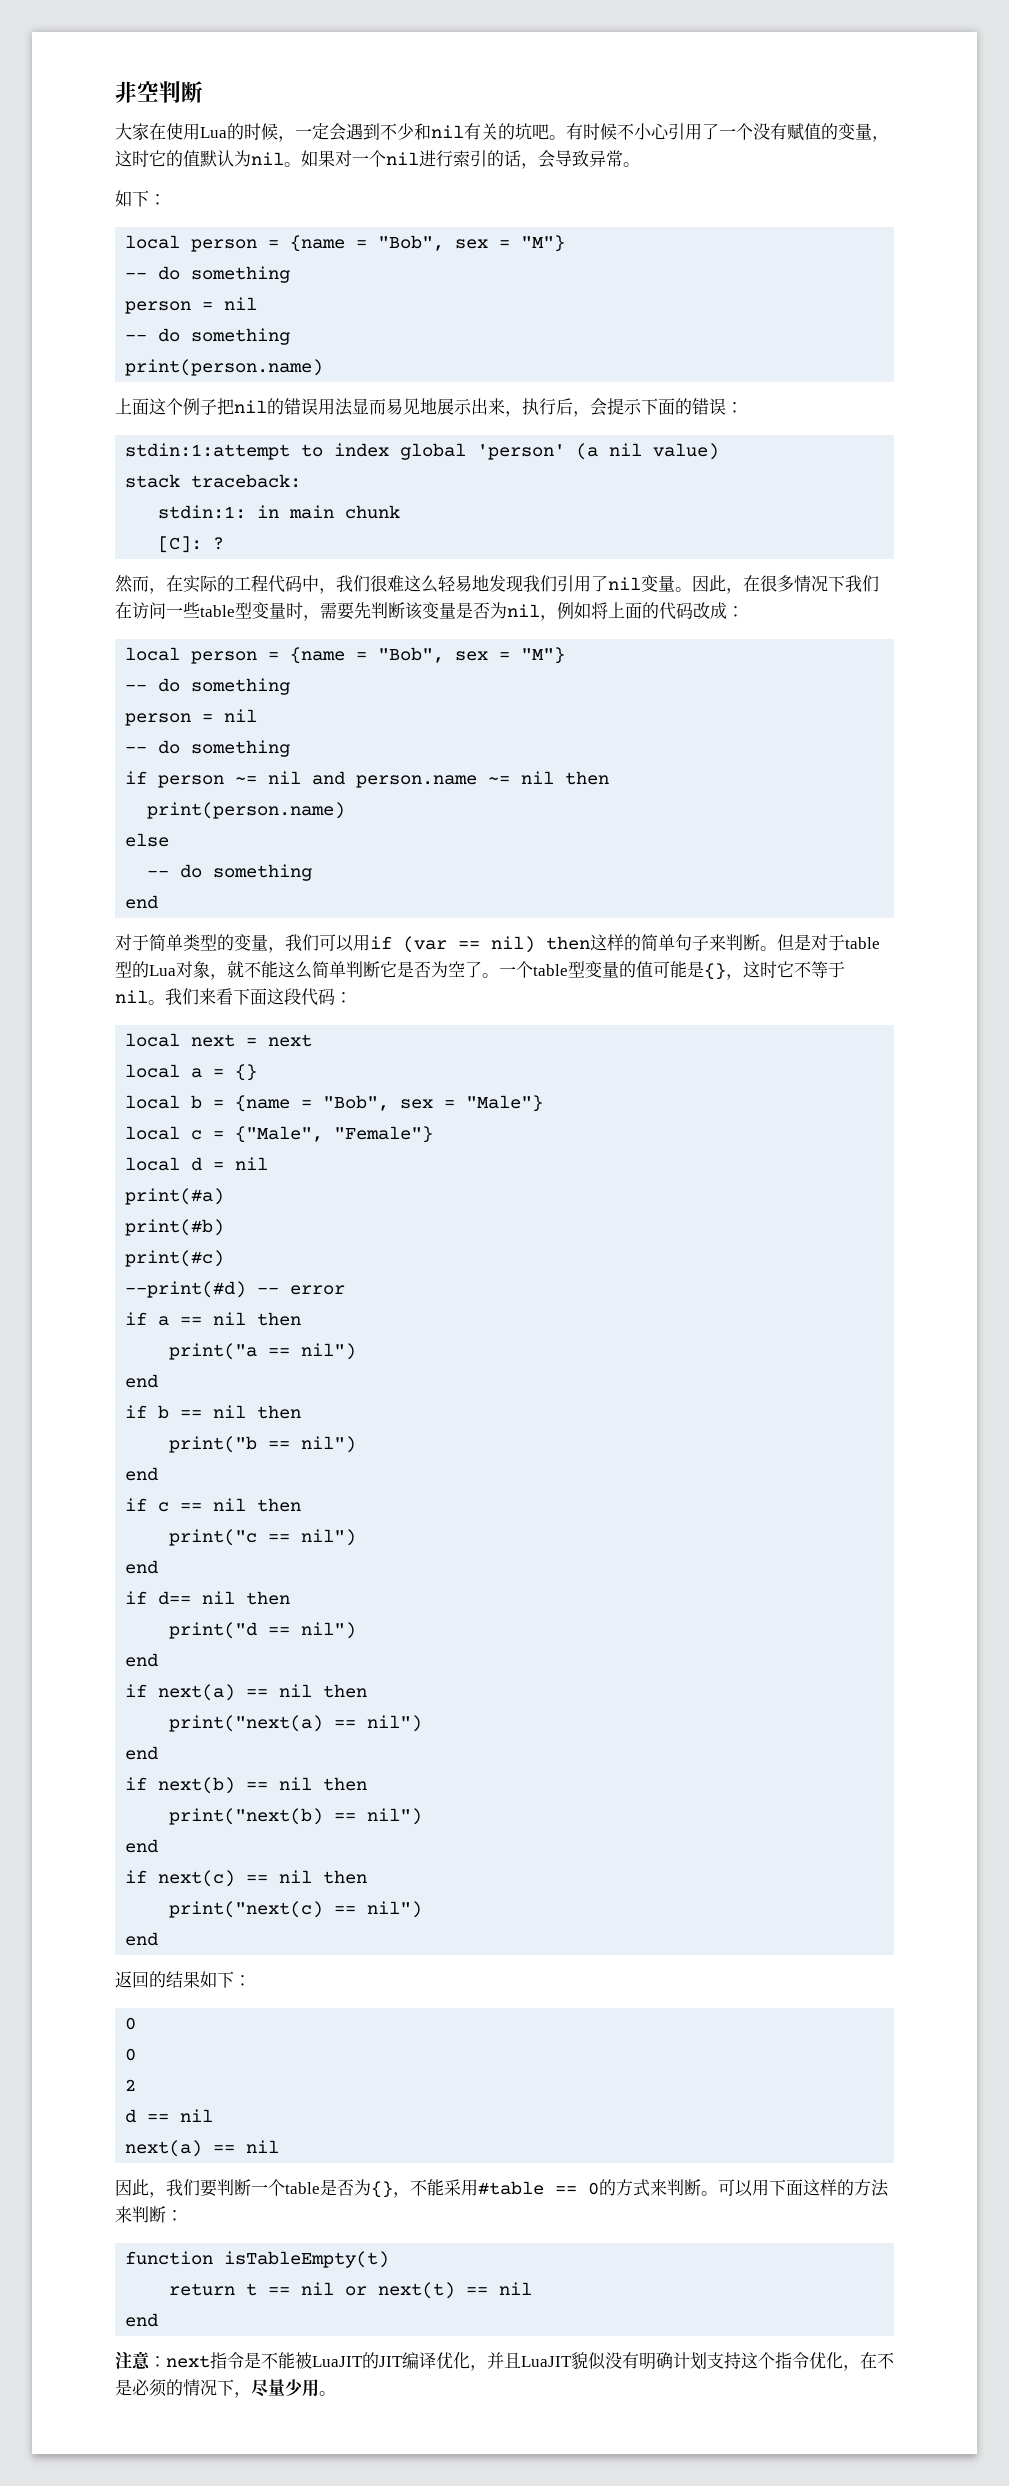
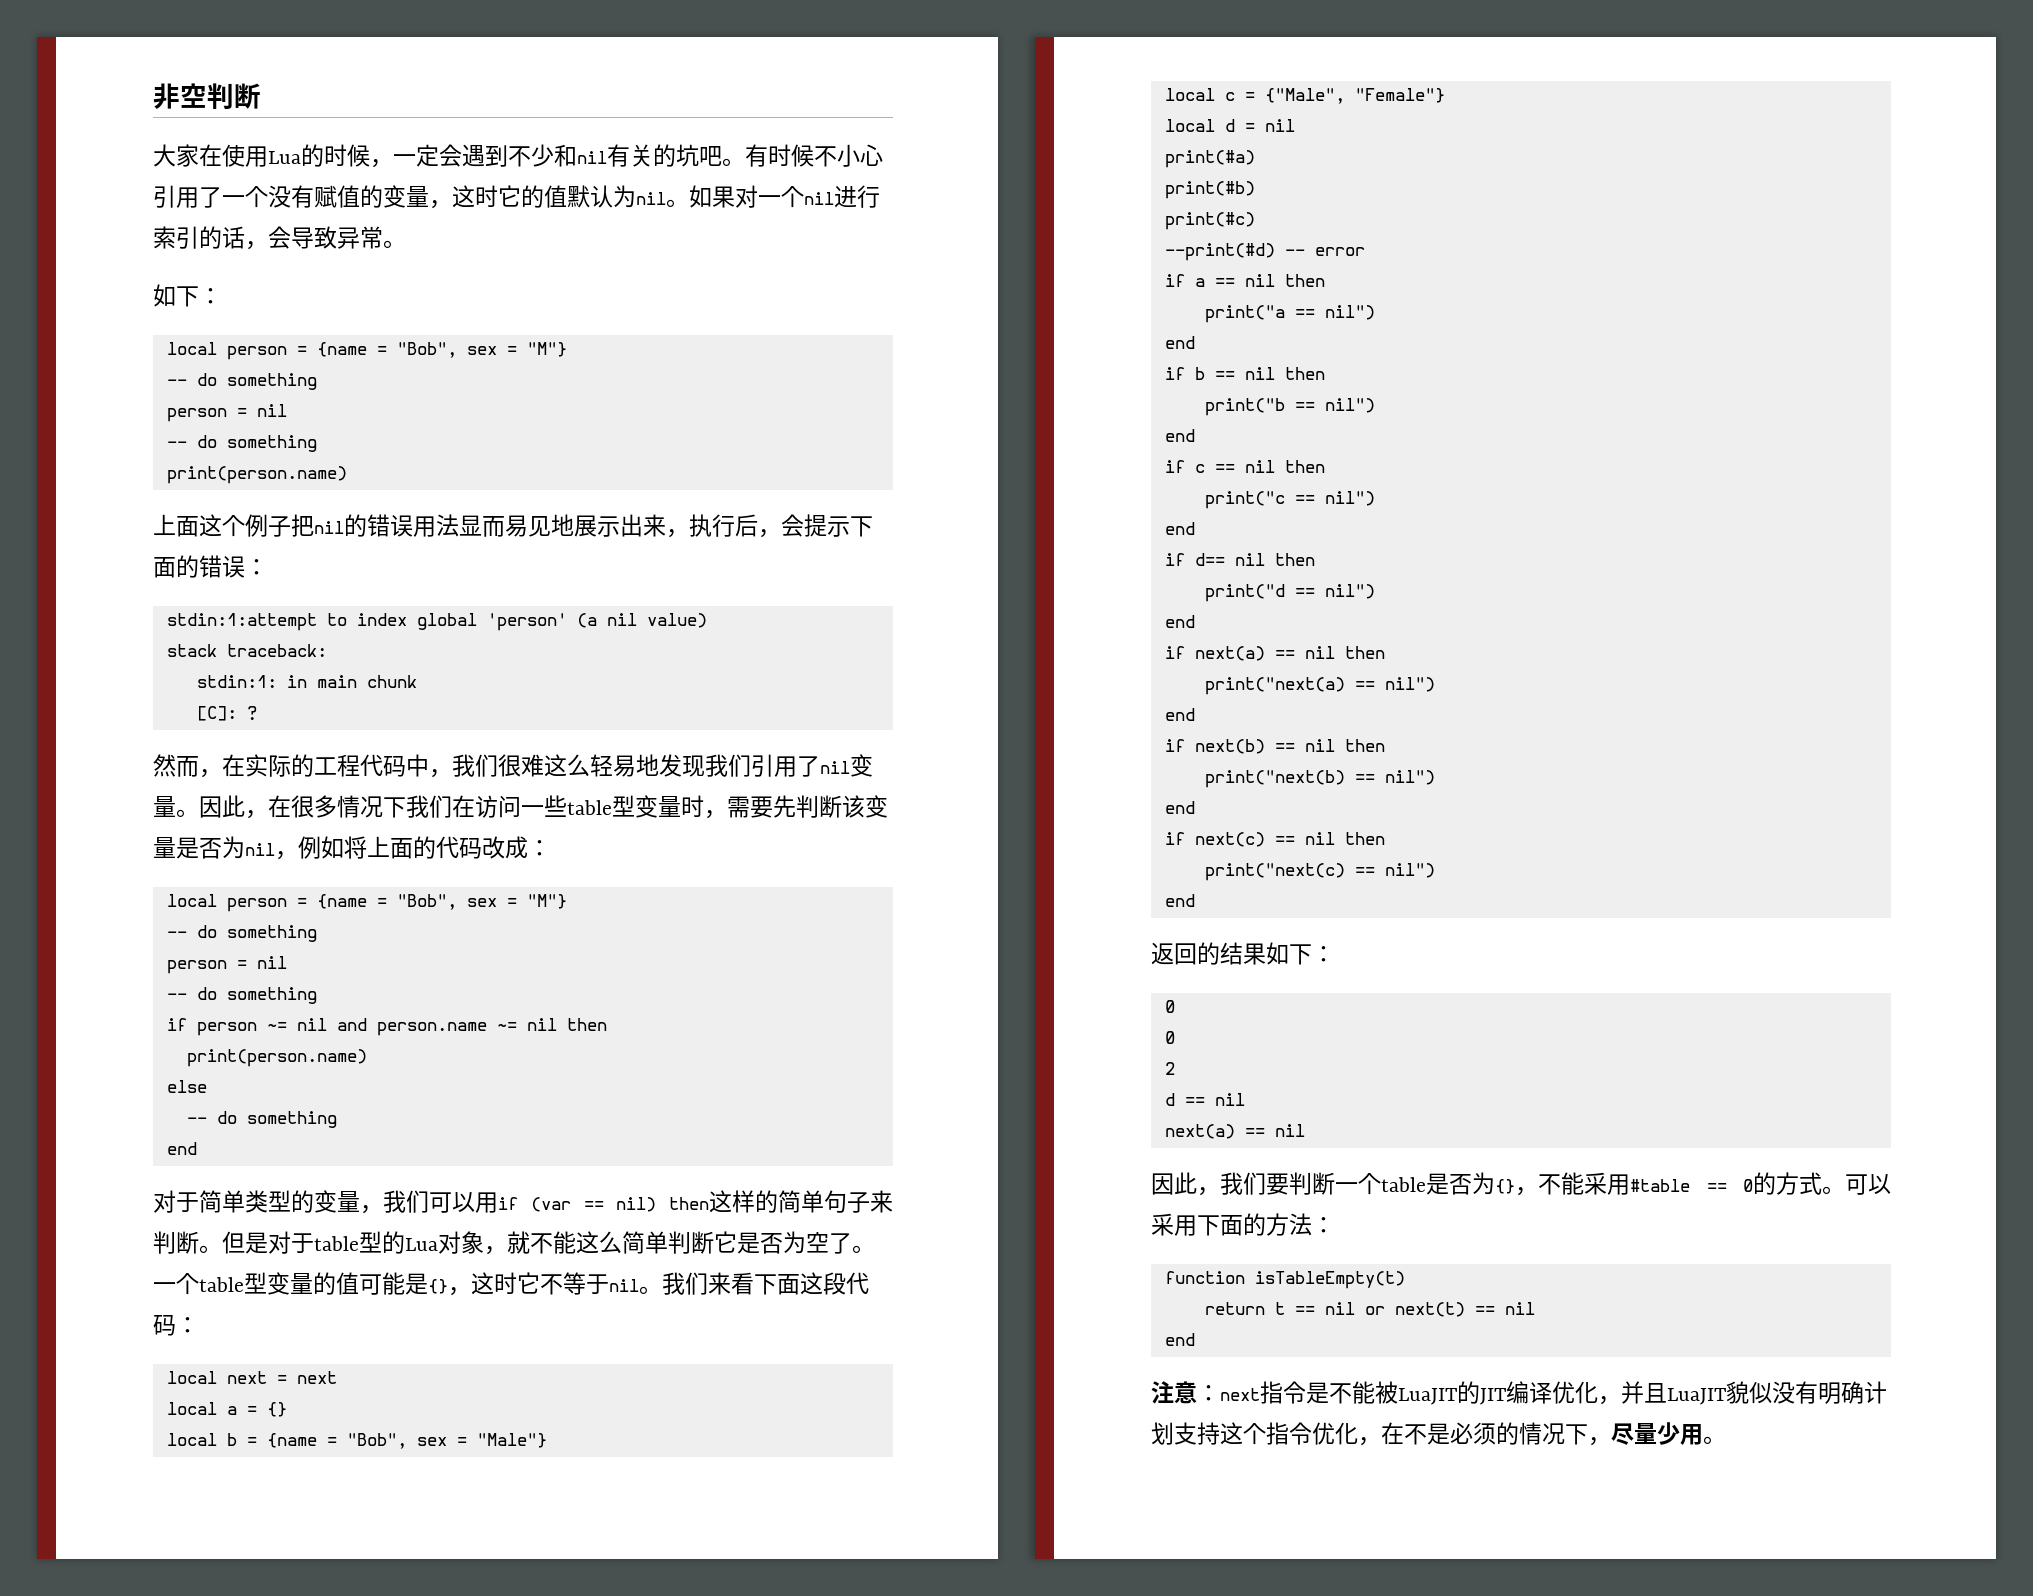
- 因此，我们要判断一个table是否为{}，不能采用#table == 0的方式来判断。可以用下面这样的方法来判断：
+ 因此，我们要判断一个table是否为{}，不能采用#table == 0的方式。可以采用下面的方法：

